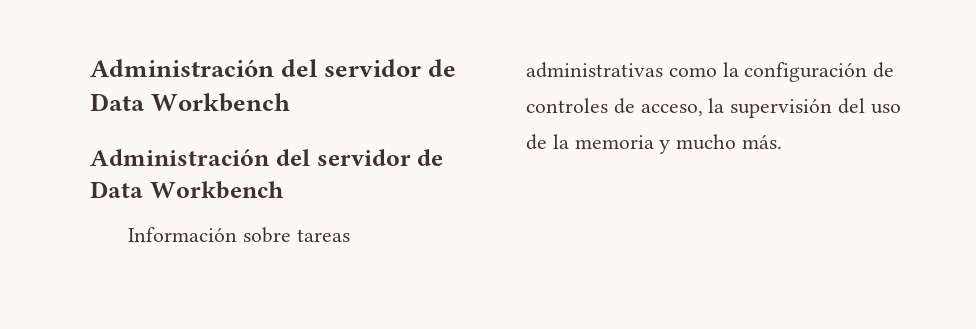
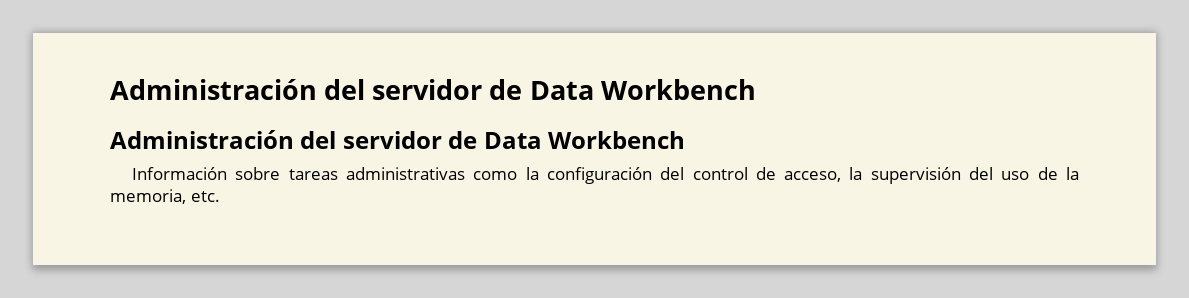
- Información sobre tareas administrativas como la configuración de controles de acceso, la supervisión del uso de la memoria y mucho más.
+ Información sobre tareas administrativas como la configuración del control de acceso, la supervisión del uso de la memoria, etc.

